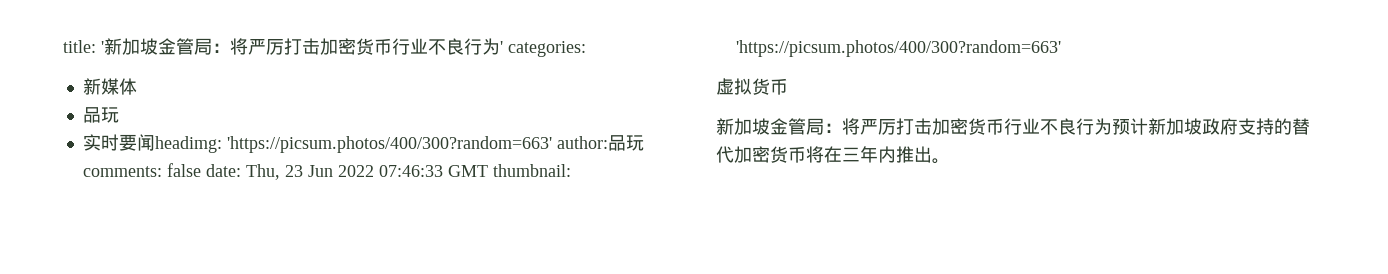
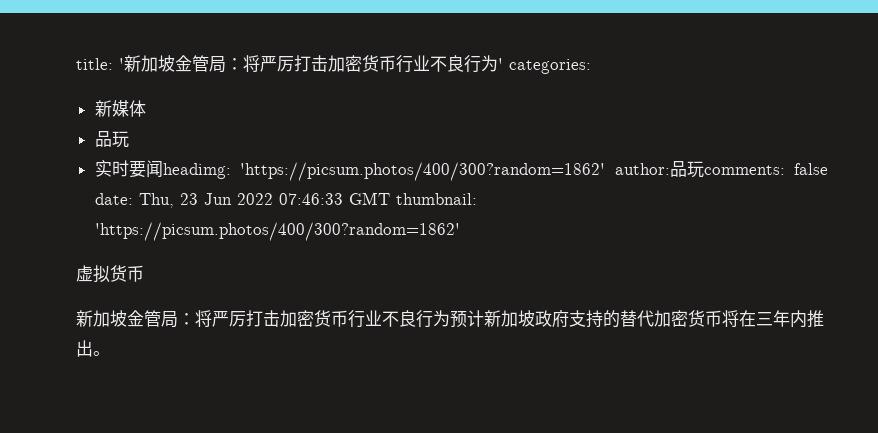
- 实时要闻headimg: 'https://picsum.photos/400/300?random=663' author:品玩comments: false date: Thu, 23 Jun 2022 07:46:33 GMT thumbnail: 'https://picsum.photos/400/300?random=663'
+ 实时要闻headimg: 'https://picsum.photos/400/300?random=1862' author:品玩comments: false date: Thu, 23 Jun 2022 07:46:33 GMT thumbnail: 'https://picsum.photos/400/300?random=1862'

